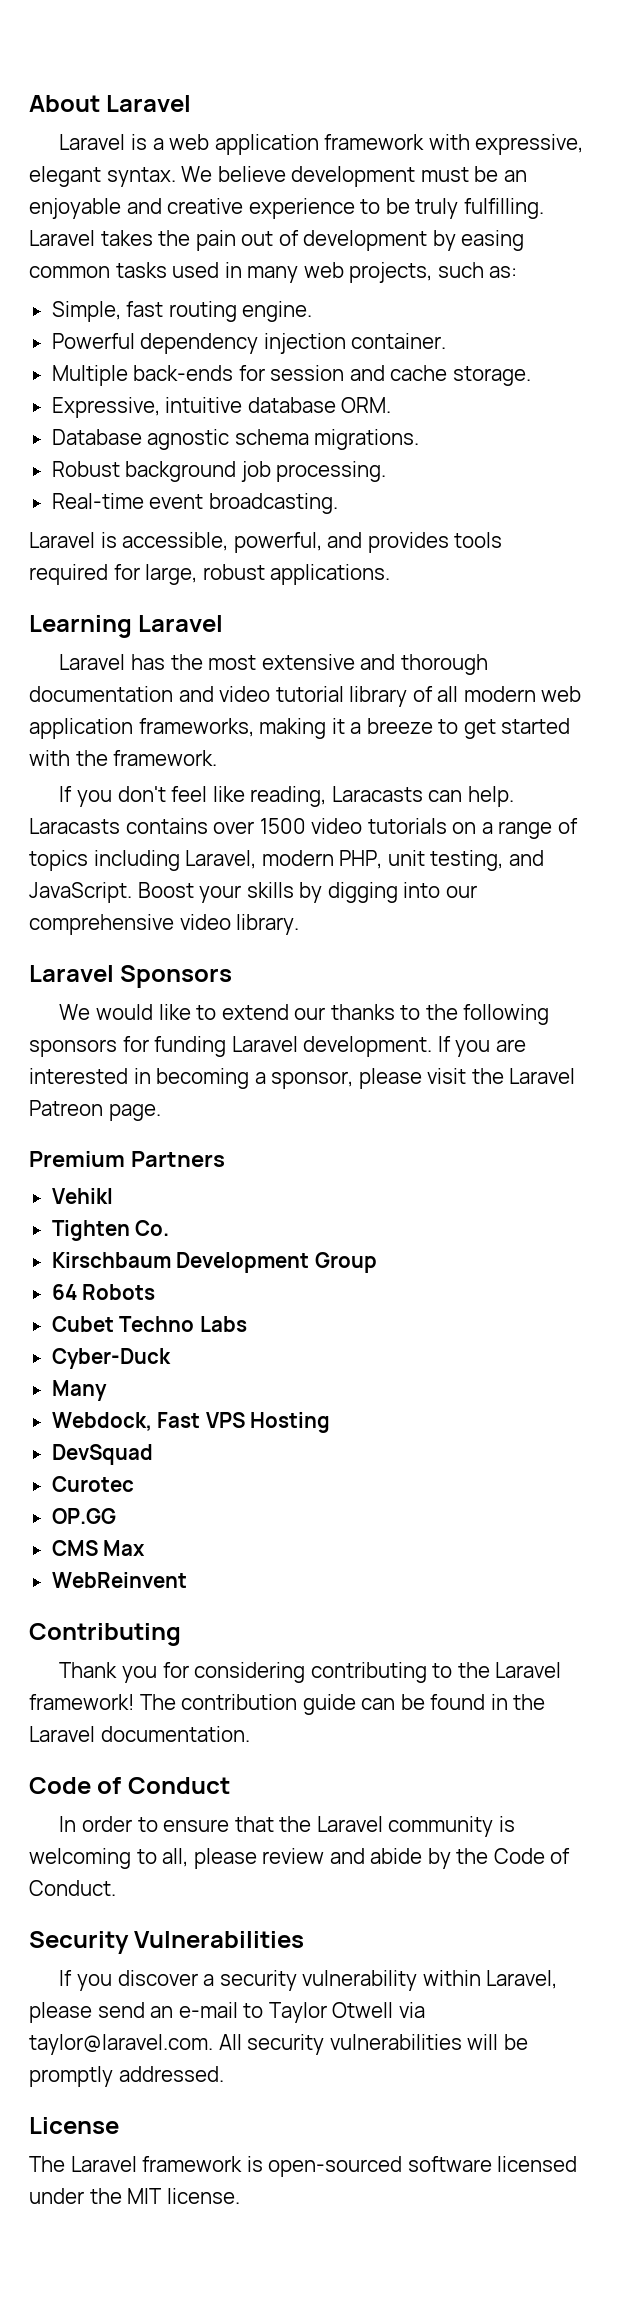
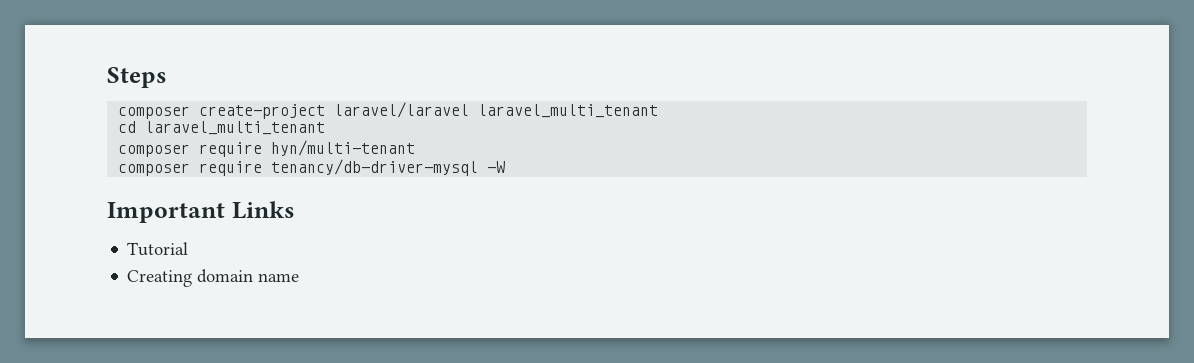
- About Laravel
- Laravel is a web application framework with expressive, elegant syntax. We believe development must be an enjoyable and creative experience to be truly fulfilling. Laravel takes the pain out of development by easing common tasks used in many web projects, such as:
- Simple, fast routing engine.
- Powerful dependency injection container.
- Multiple back-ends for session and cache storage.
- Expressive, intuitive database ORM.
- Database agnostic schema migrations.
- Robust background job processing.
- Real-time event broadcasting.
- Laravel is accessible, powerful, and provides tools required for large, robust applications.
- Learning Laravel
- Laravel has the most extensive and thorough documentation and video tutorial library of all modern web application frameworks, making it a breeze to get started with the framework.
- If you don't feel like reading, Laracasts can help. Laracasts contains over 1500 video tutorials on a range of topics including Laravel, modern PHP, unit testing, and JavaScript. Boost your skills by digging into our comprehensive video library.
- Laravel Sponsors
- We would like to extend our thanks to the following sponsors for funding Laravel development. If you are interested in becoming a sponsor, please visit the Laravel Patreon page.
- Premium Partners
- Vehikl
- Tighten Co.
- Kirschbaum Development Group
- 64 Robots
- Cubet Techno Labs
- Cyber-Duck
- Many
- Webdock, Fast VPS Hosting
- DevSquad
- Curotec
- OP.GG
- CMS Max
- WebReinvent
- Contributing
- Thank you for considering contributing to the Laravel framework! The contribution guide can be found in the Laravel documentation.
- Code of Conduct
- In order to ensure that the Laravel community is welcoming to all, please review and abide by the Code of Conduct.
- Security Vulnerabilities
- If you discover a security vulnerability within Laravel, please send an e-mail to Taylor Otwell via taylor@laravel.com. All security vulnerabilities will be promptly addressed.
- License
- The Laravel framework is open-sourced software licensed under the MIT license.
+ Steps
+ composer create-project laravel/laravel laravel_multi_tenant
+ cd laravel_multi_tenant
+ composer require hyn/multi-tenant
+ composer require tenancy/db-driver-mysql -W
+ Important Links
+ Tutorial
+ Creating domain name

